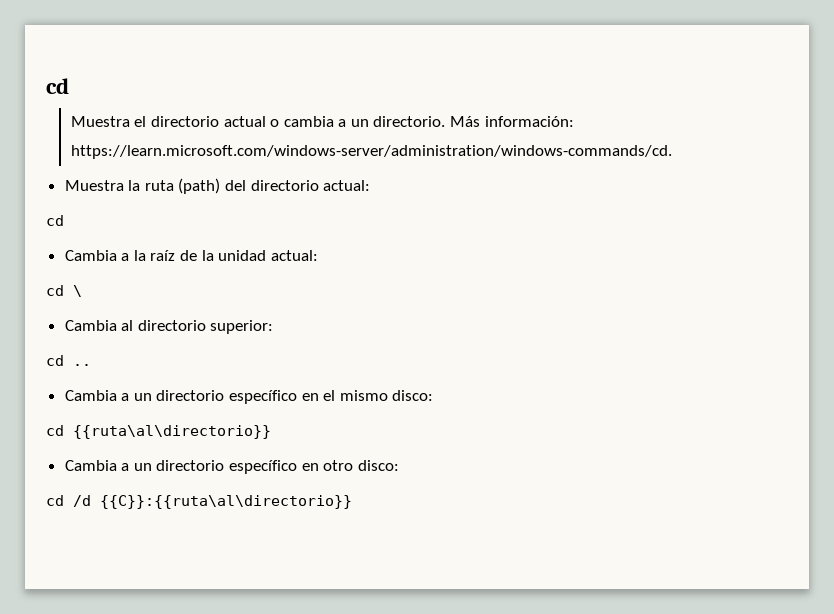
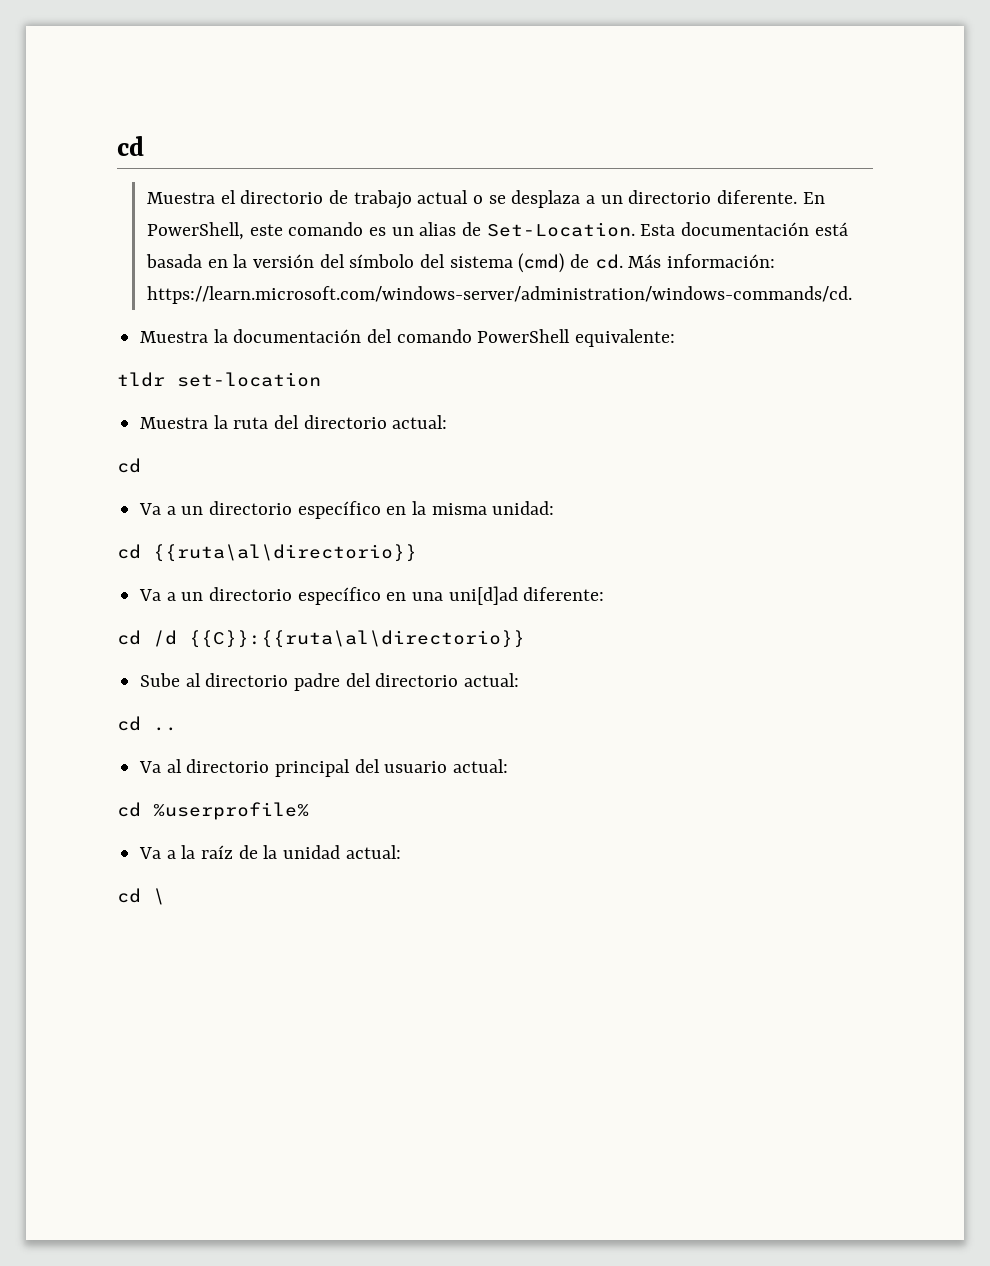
- Muestra el directorio actual o cambia a un directorio. Más información: https://learn.microsoft.com/windows-server/administration/windows-commands/cd.
+ Muestra el directorio de trabajo actual o se desplaza a un directorio diferente. En PowerShell, este comando es un alias de Set-Location. Esta documentación está basada en la versión del símbolo del sistema (cmd) de cd. Más información: https://learn.microsoft.com/windows-server/administration/windows-commands/cd.
+ Muestra la documentación del comando PowerShell equivalente:
+ tldr set-location
- Muestra la ruta (path) del directorio actual:
+ Muestra la ruta del directorio actual:
- Cambia a la raíz de la unidad actual:
+ Va a un directorio específico en la misma unidad:
+ cd {{ruta\al\directorio}}
+ Va a un directorio específico en una uni[d]ad diferente:
+ cd /d {{C}}:{{ruta\al\directorio}}
+ Sube al directorio padre del directorio actual:
+ cd ..
+ Va al directorio principal del usuario actual:
+ cd %userprofile%
+ Va a la raíz de la unidad actual:
- Cambia al directorio superior:
- cd ..
- Cambia a un directorio específico en el mismo disco:
- cd {{ruta\al\directorio}}
- Cambia a un directorio específico en otro disco:
- cd /d {{C}}:{{ruta\al\directorio}}

